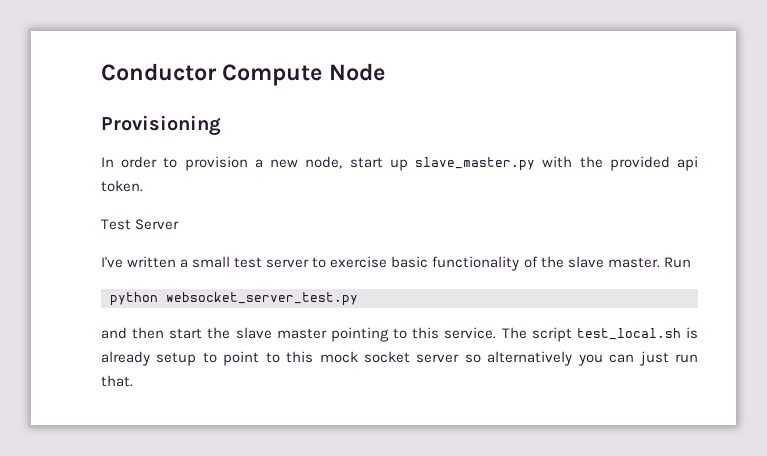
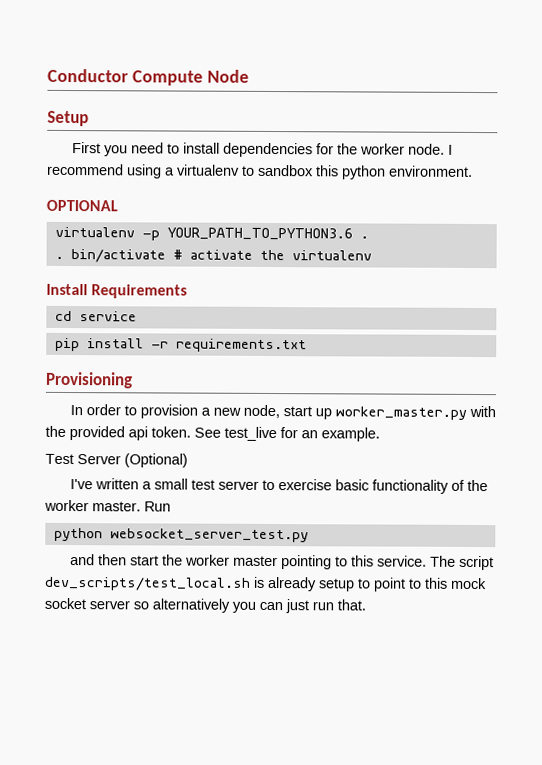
+ Setup
+ First you need to install dependencies for the worker node. I recommend using a virtualenv to sandbox this python environment.
+ OPTIONAL
+ virtualenv -p YOUR_PATH_TO_PYTHON3.6 .
+ . bin/activate # activate the virtualenv
+ Install Requirements
+ cd service
+ pip install -r requirements.txt
- In order to provision a new node, start up slave_master.py with the provided api token.
+ In order to provision a new node, start up worker_master.py with the provided api token. See test_live for an example.
- Test Server
+ Test Server (Optional)
- I've written a small test server to exercise basic functionality of the slave master.
+ I've written a small test server to exercise basic functionality of the worker master.
- and then start the slave master pointing to this service.
+ and then start the worker master pointing to this service.
- The script test_local.sh is already setup to point to this mock socket server so alternatively you can just run that.
+ The script dev_scripts/test_local.sh is already setup to point to this mock socket server so alternatively you can just run that.

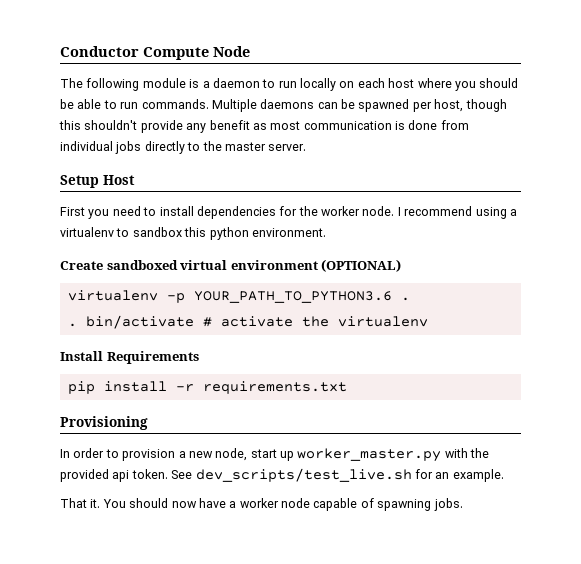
+ The following module is a daemon to run locally on each host where you should be able to run commands. Multiple daemons can be spawned per host, though this shouldn't provide any benefit as most communication is done from individual jobs directly to the master server.
- Setup
+ Setup Host
- OPTIONAL
+ Create sandboxed virtual environment (OPTIONAL)
- cd service
- See test_live for an example.
+ See dev_scripts/test_live.sh for an example.
- Test Server (Optional)
- I've written a small test server to exercise basic functionality of the worker master. Run
- python websocket_server_test.py
- and then start the worker master pointing to this service. The script dev_scripts/test_local.sh is already setup to point to this mock socket server so alternatively you can just run that.
+ That it. You should now have a worker node capable of spawning jobs.

